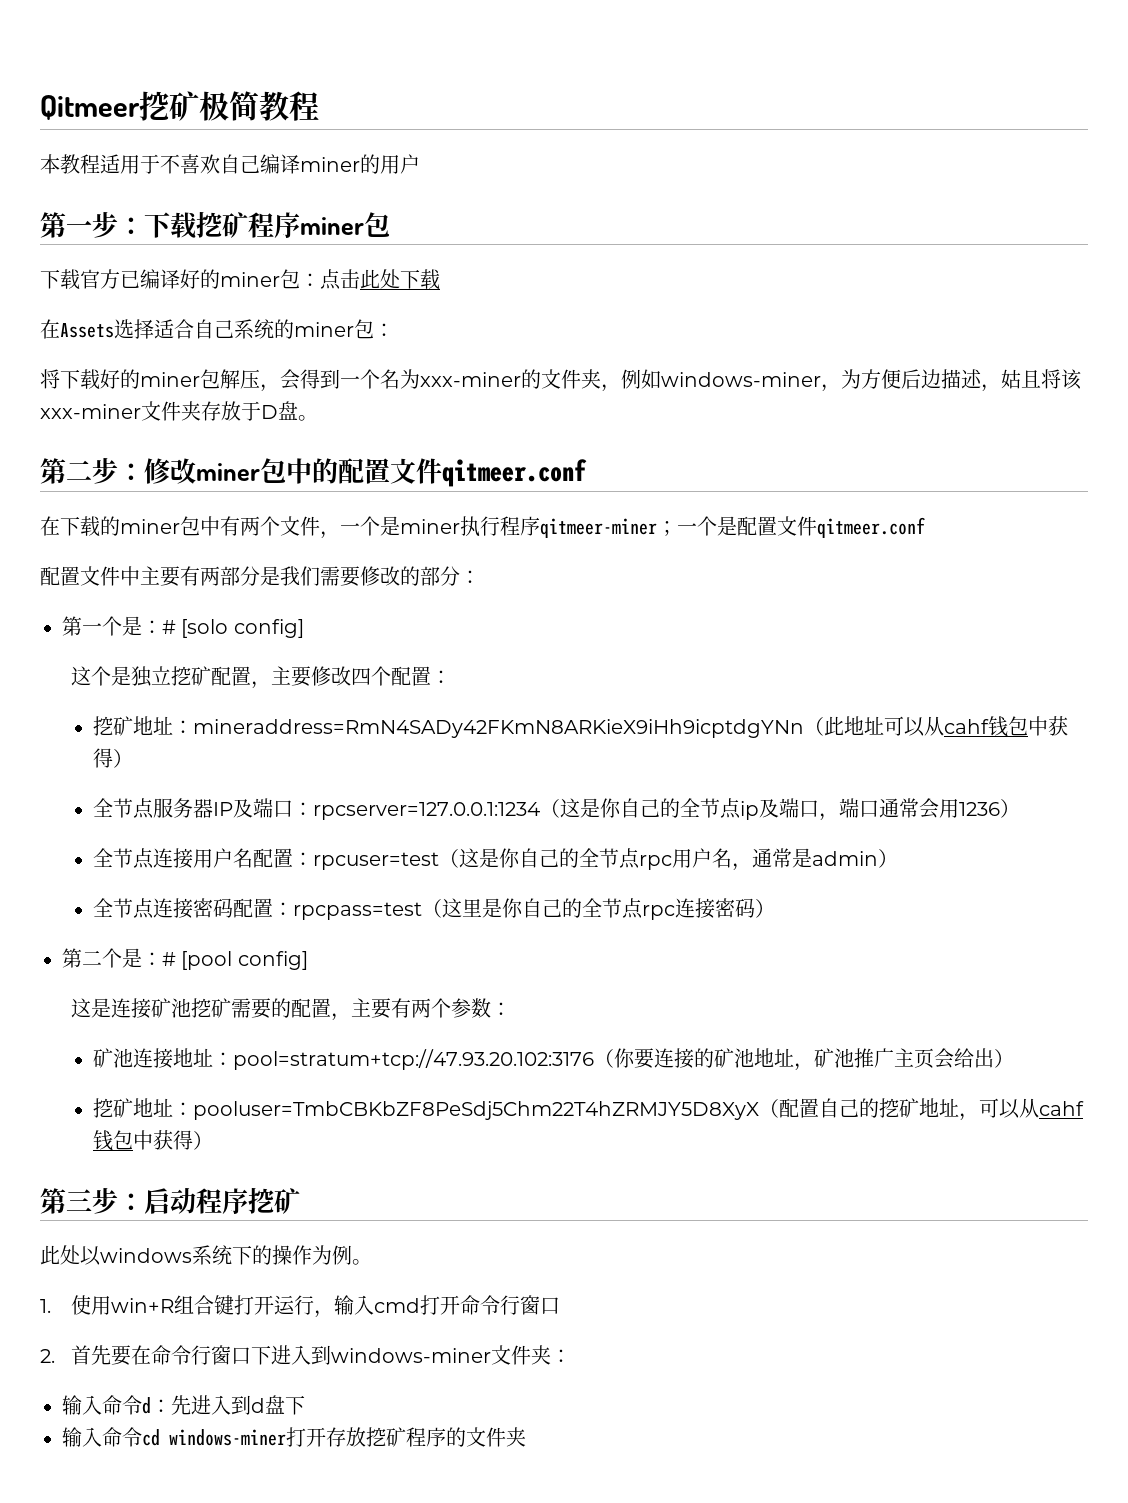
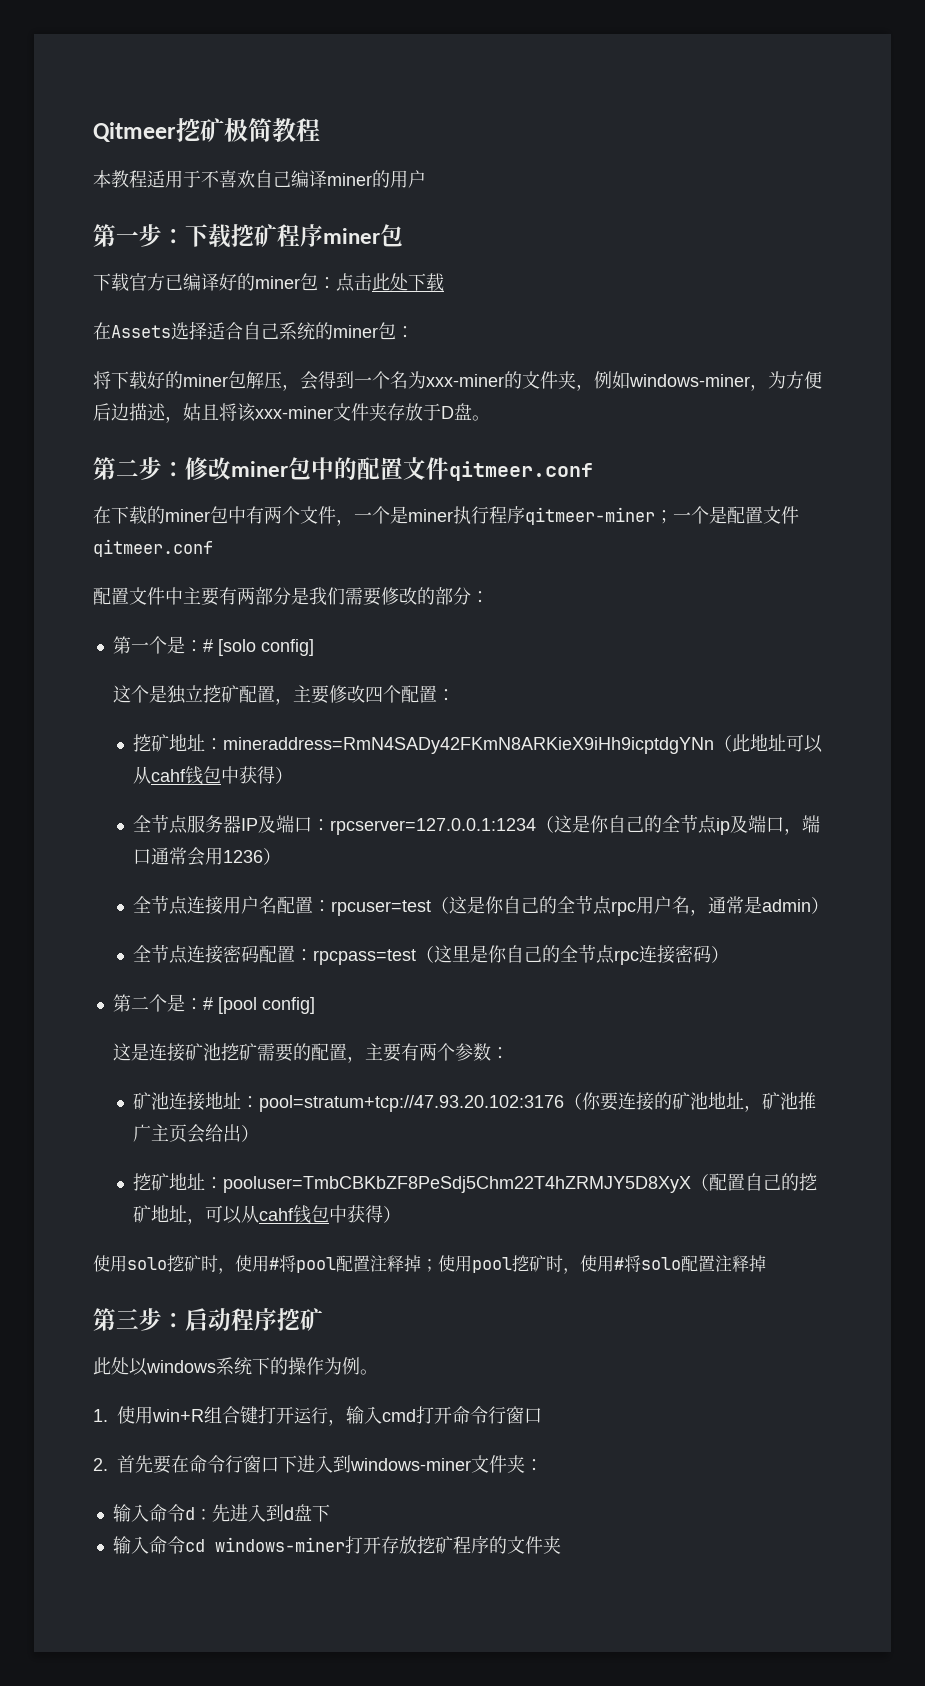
+ 使用solo挖矿时，使用#将pool配置注释掉；使用pool挖矿时，使用#将solo配置注释掉

